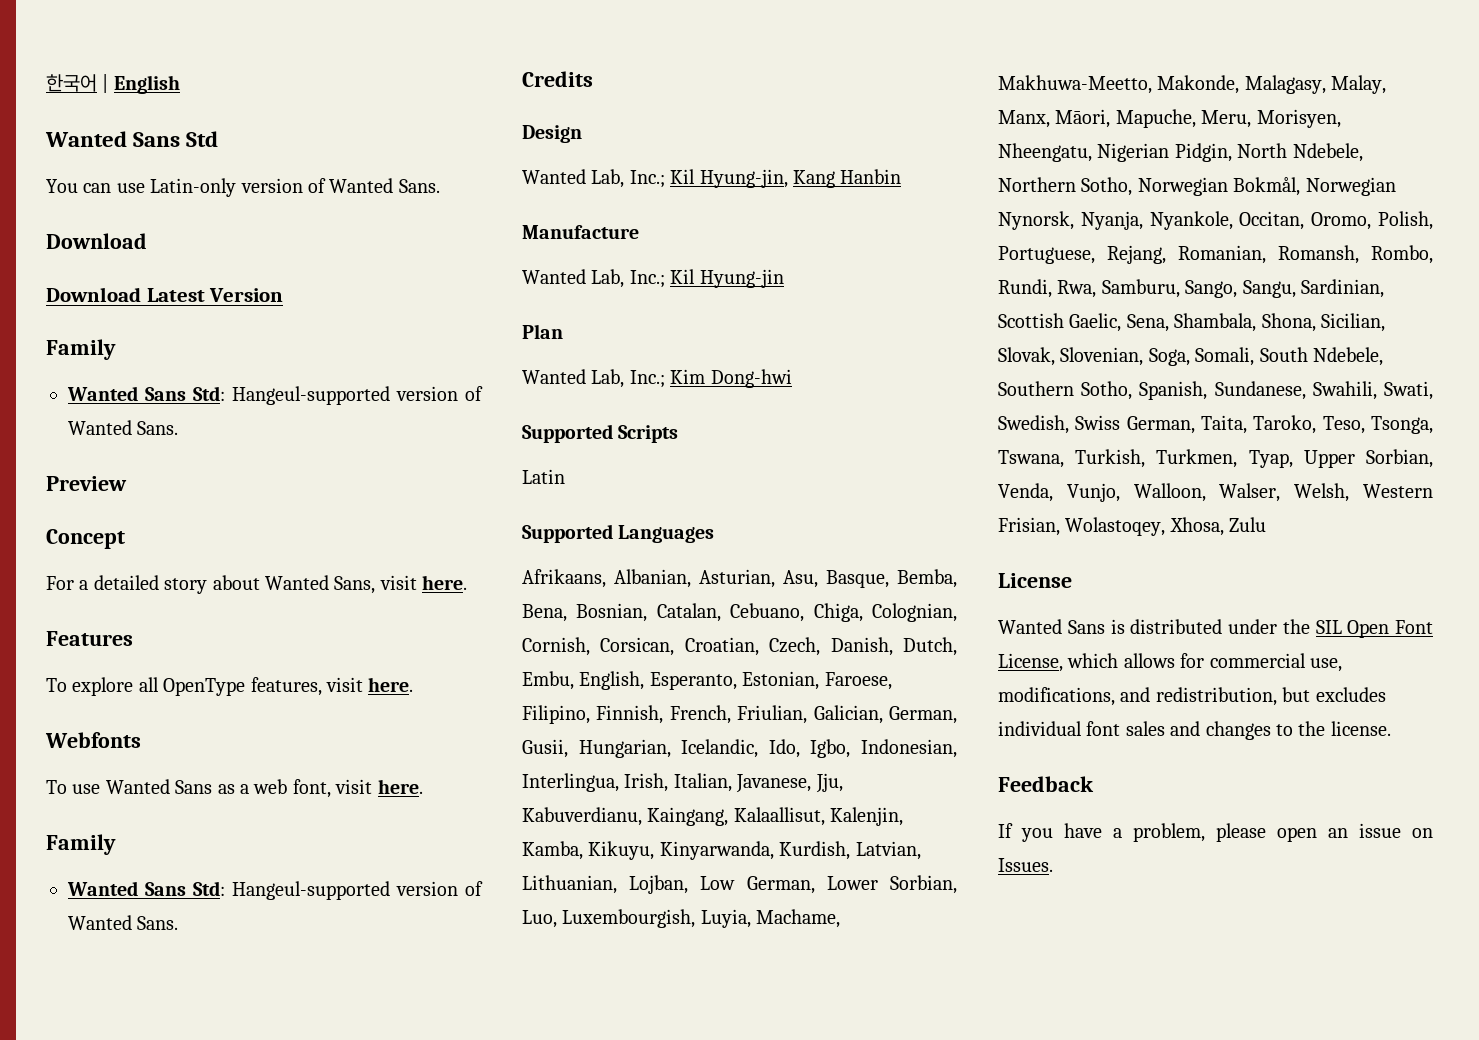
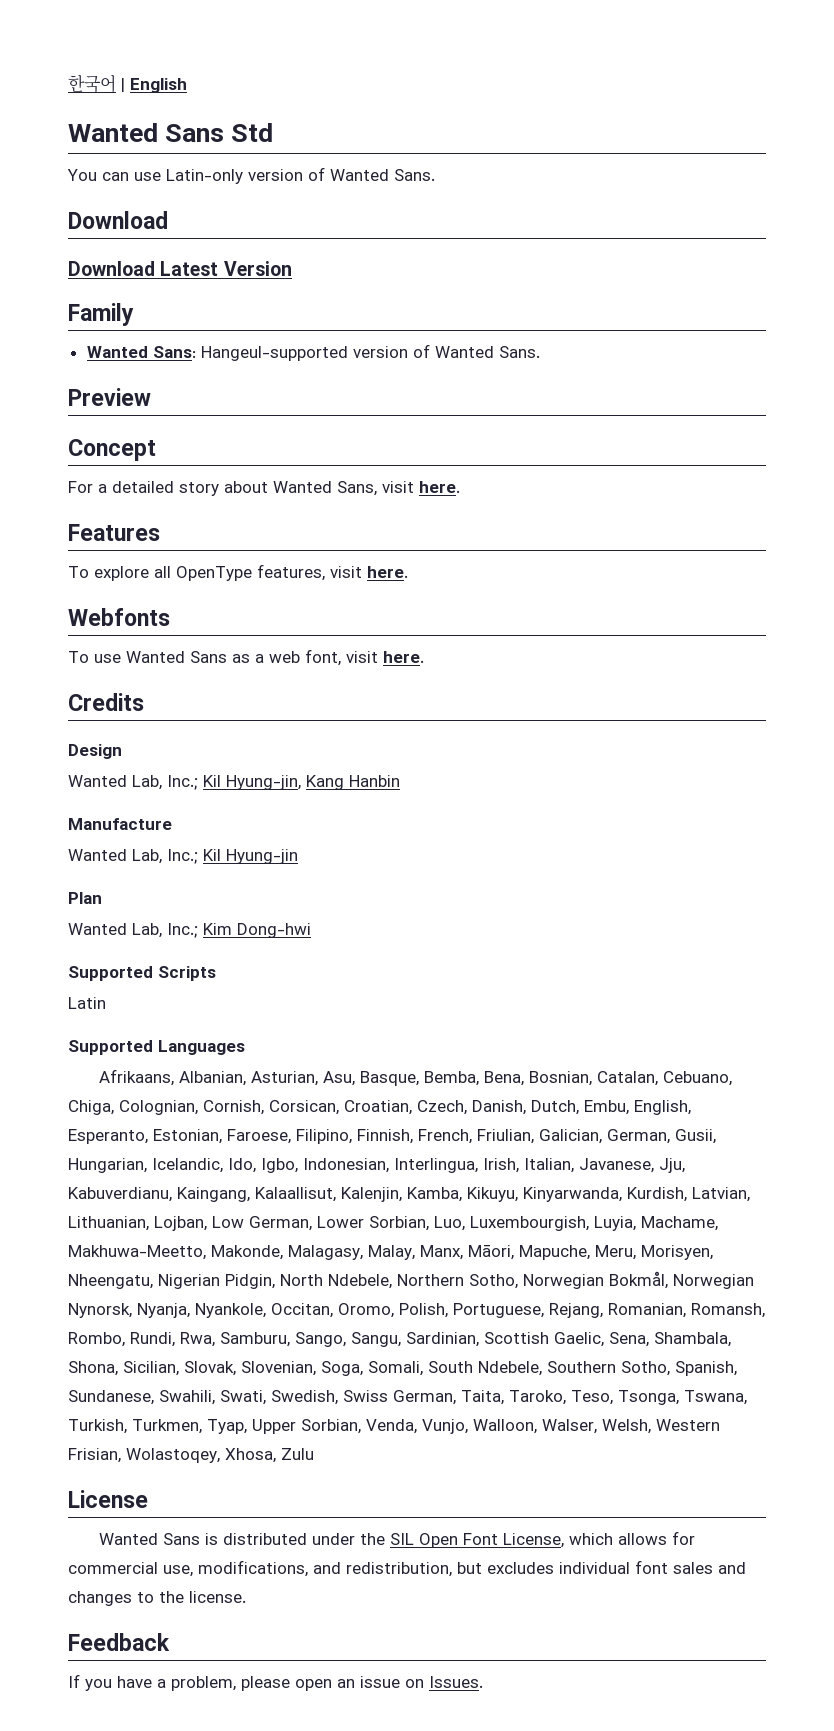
  Download Latest Version
  Family
- Wanted Sans Std: Hangeul-supported version of Wanted Sans.
+ Wanted Sans: Hangeul-supported version of Wanted Sans.
  To use Wanted Sans as a web font, visit here.
- Family
- Wanted Sans Std: Hangeul-supported version of Wanted Sans.

